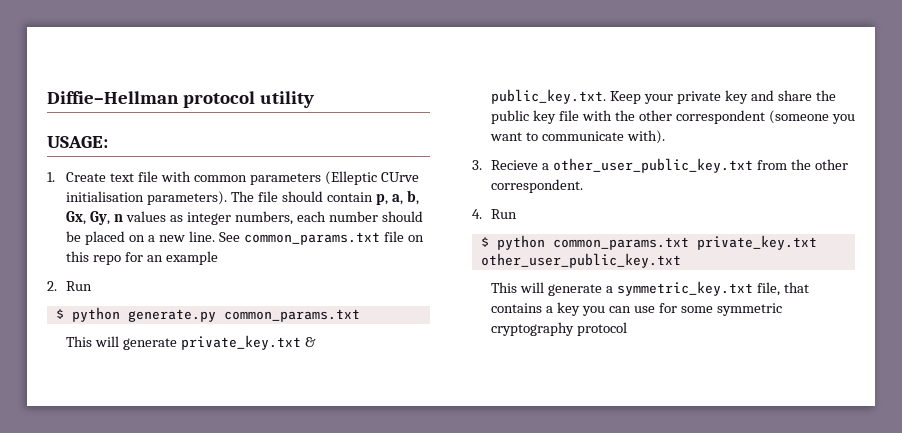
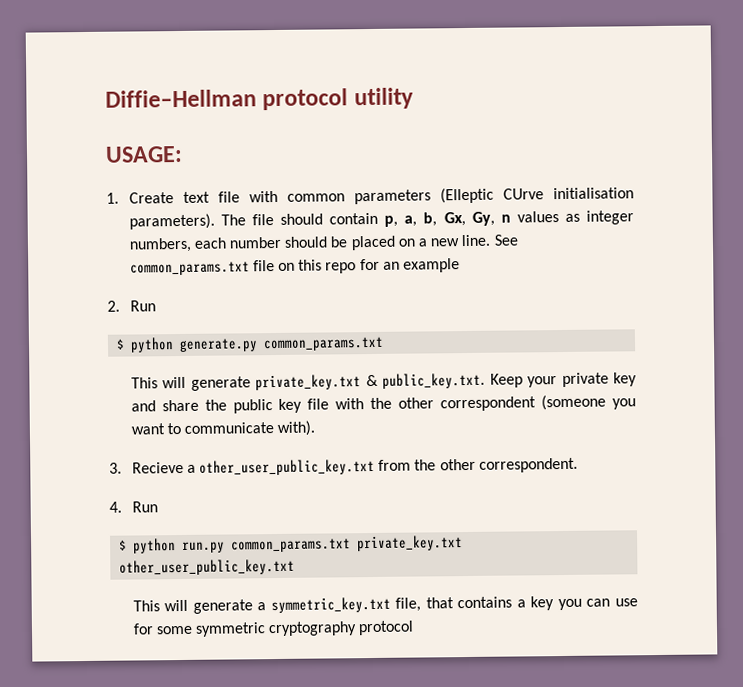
- $ python common_params.txt private_key.txt other_user_public_key.txt
+ $ python run.py common_params.txt private_key.txt other_user_public_key.txt

